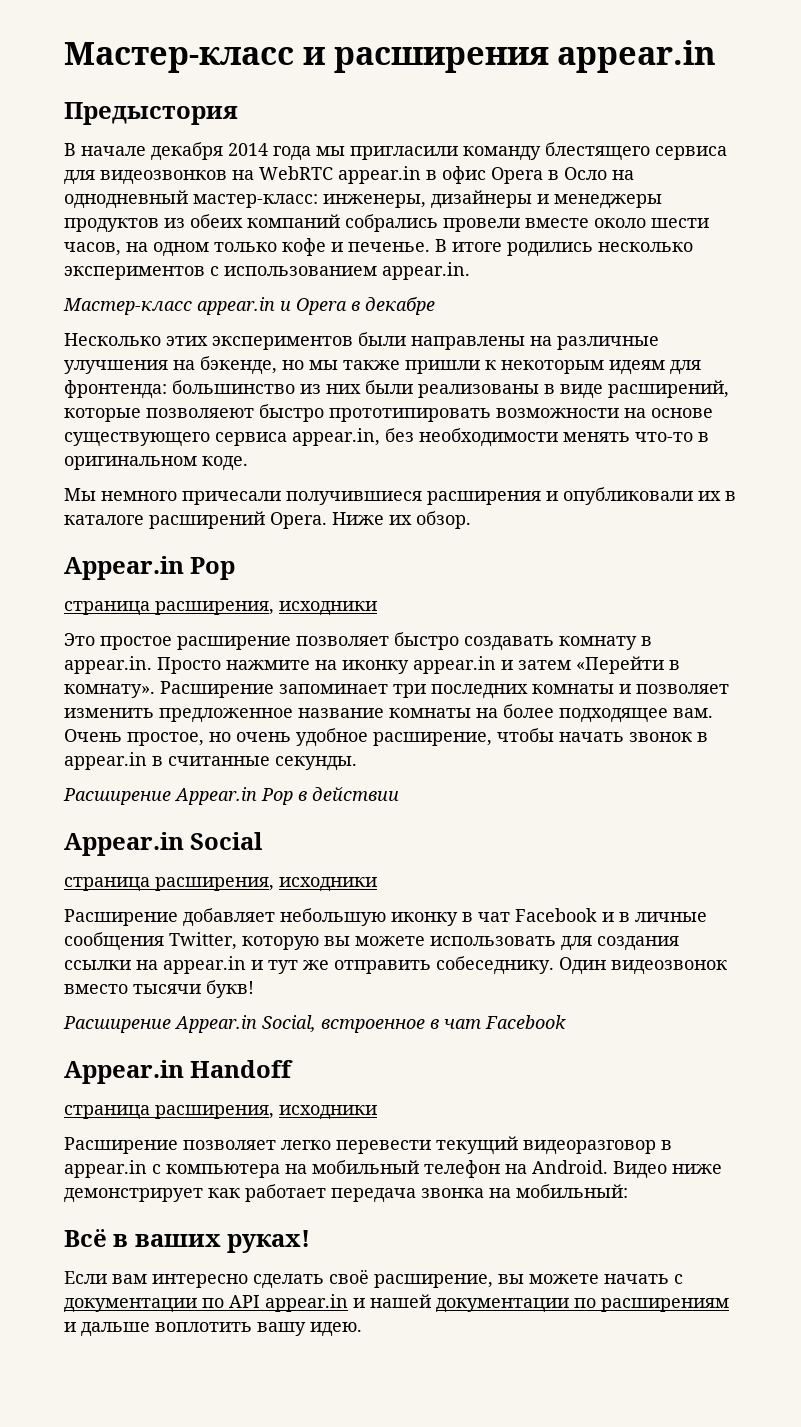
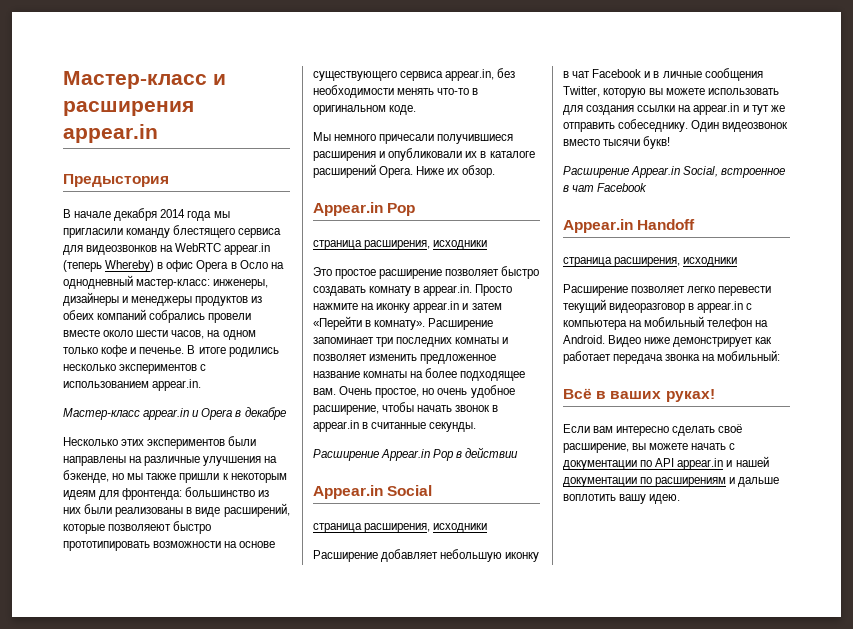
- В начале декабря 2014 года мы пригласили команду блестящего сервиса для видеозвонков на WebRTC appear.in в офис Opera в Осло на однодневный мастер-класс: инженеры, дизайнеры и менеджеры продуктов из обеих компаний собрались провели вместе около шести часов, на одном только кофе и печенье.
+ В начале декабря 2014 года мы пригласили команду блестящего сервиса для видеозвонков на WebRTC appear.in (теперь Whereby) в офис Opera в Осло на однодневный мастер-класс: инженеры, дизайнеры и менеджеры продуктов из обеих компаний собрались провели вместе около шести часов, на одном только кофе и печенье.

